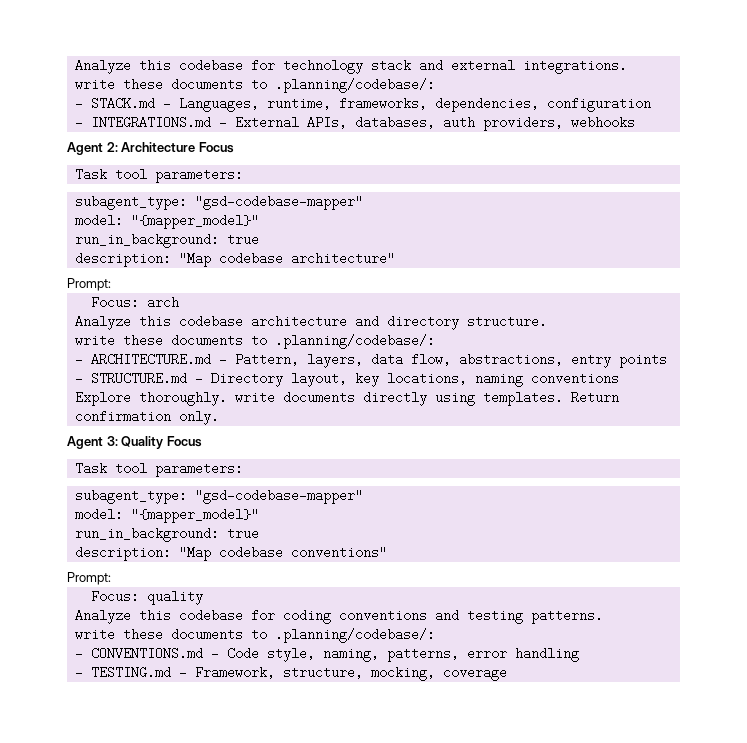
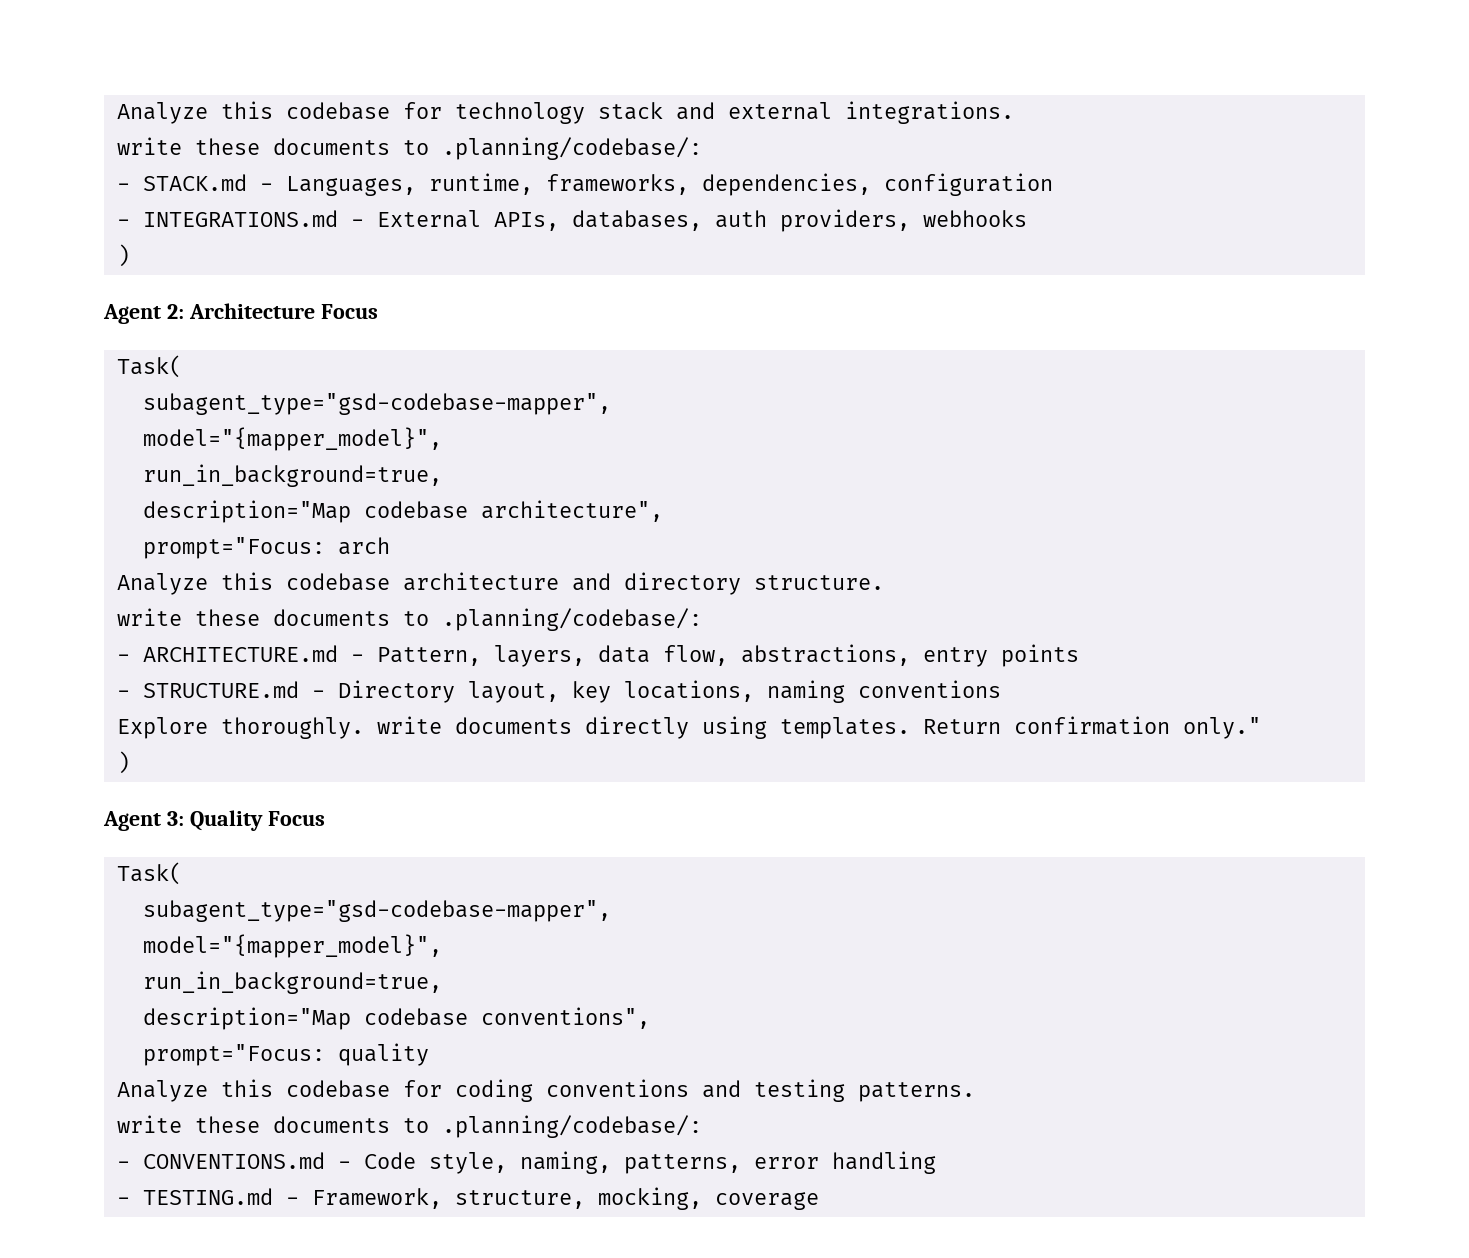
  - INTEGRATIONS.md - External APIs, databases, auth providers, webhooks
+ )
  Agent 2: Architecture Focus
- Task tool parameters:
- subagent_type: "gsd-codebase-mapper"
- model: "{mapper_model}"
- run_in_background: true
- description: "Map codebase architecture"
- Prompt:
- Focus: arch
+ Task(
+ subagent_type="gsd-codebase-mapper",
+ model="{mapper_model}",
+ run_in_background=true,
+ description="Map codebase architecture",
+ prompt="Focus: arch
- Return confirmation only.
+ Return confirmation only."
+ )
  Agent 3: Quality Focus
- Task tool parameters:
- subagent_type: "gsd-codebase-mapper"
- model: "{mapper_model}"
- run_in_background: true
- description: "Map codebase conventions"
- Prompt:
- Focus: quality
+ Task(
+ subagent_type="gsd-codebase-mapper",
+ model="{mapper_model}",
+ run_in_background=true,
+ description="Map codebase conventions",
+ prompt="Focus: quality

